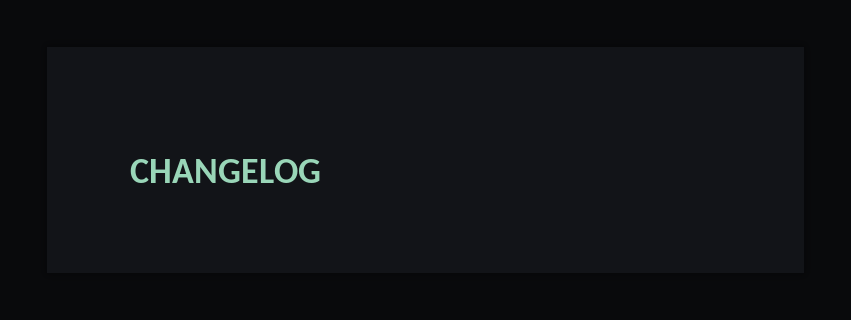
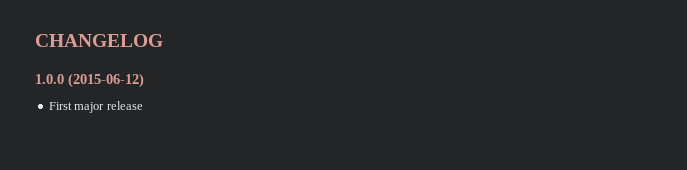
+ 1.0.0 (2015-06-12)
+ First major release

